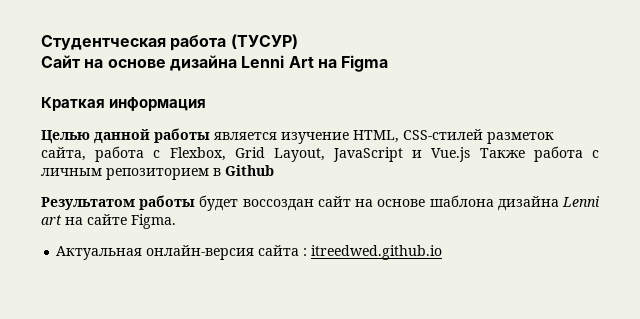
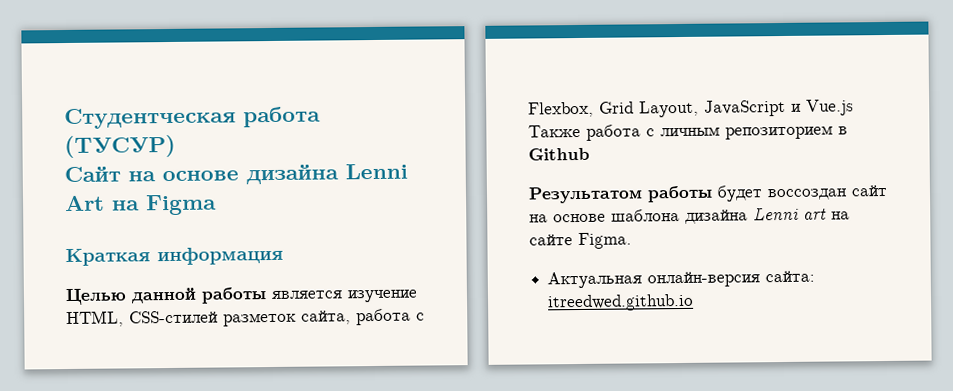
- Актуальная онлайн-версия сайта : itreedwed.github.io
+ Актуальная онлайн-версия сайта: itreedwed.github.io

